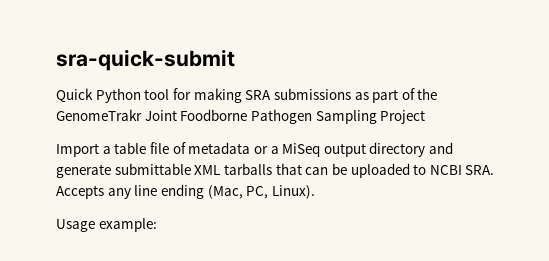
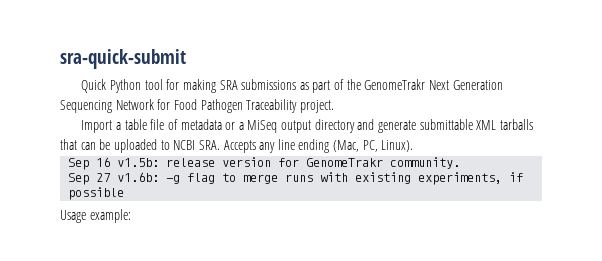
- Quick Python tool for making SRA submissions as part of the GenomeTrakr Joint Foodborne Pathogen Sampling Project
+ Quick Python tool for making SRA submissions as part of the GenomeTrakr Next Generation Sequencing Network for Food Pathogen Traceability project.
+ Sep 16 v1.5b: release version for GenomeTrakr community.
+ Sep 27 v1.6b: -g flag to merge runs with existing experiments, if possible

